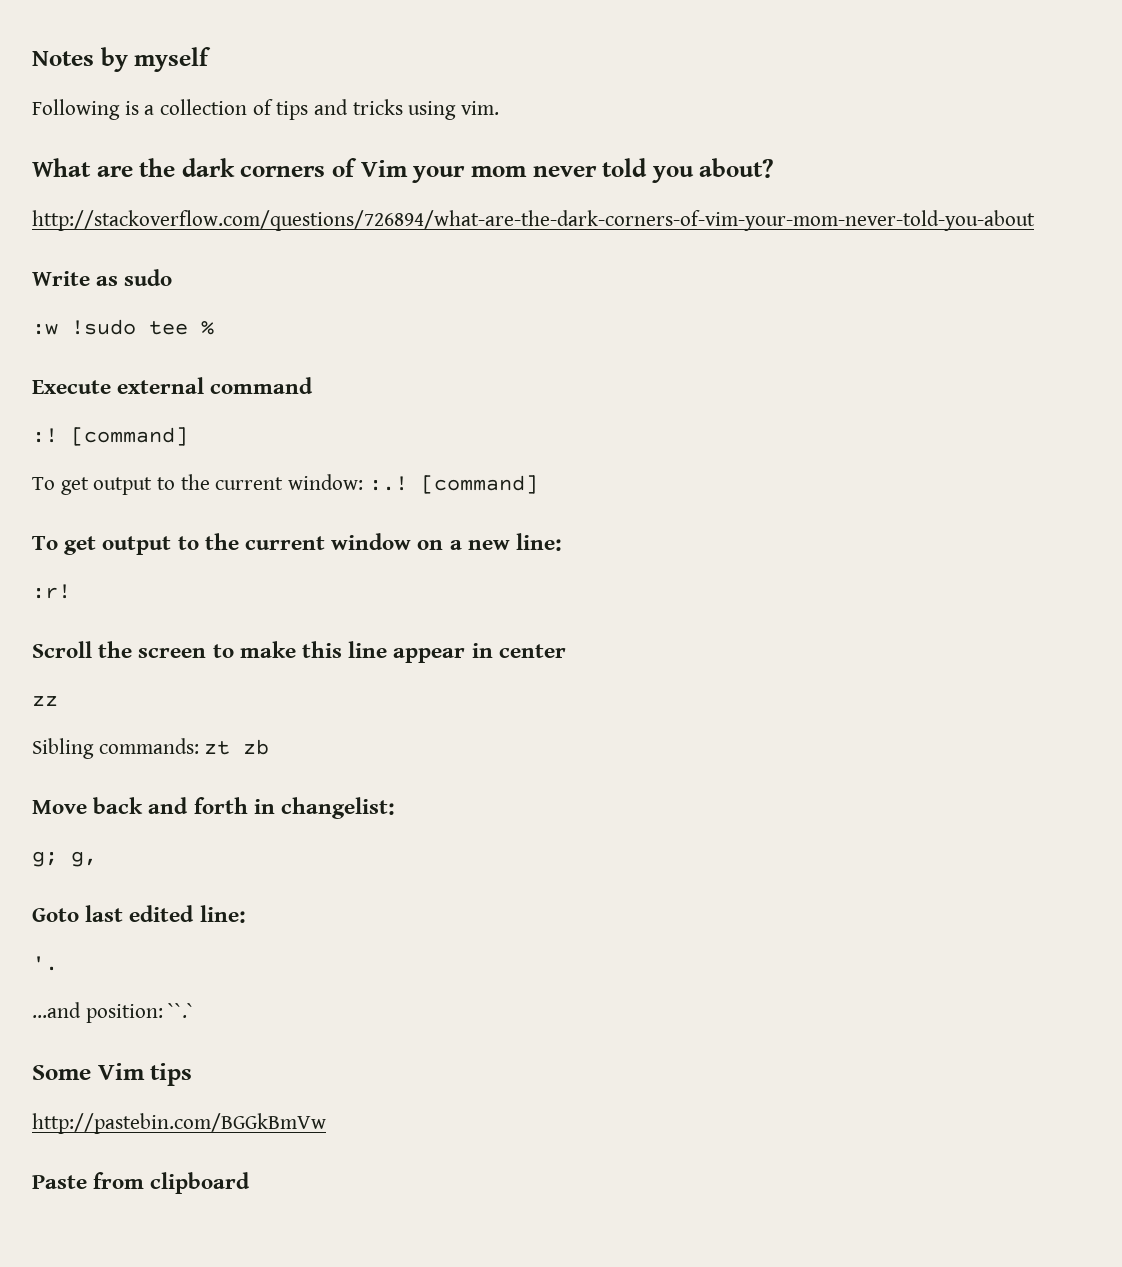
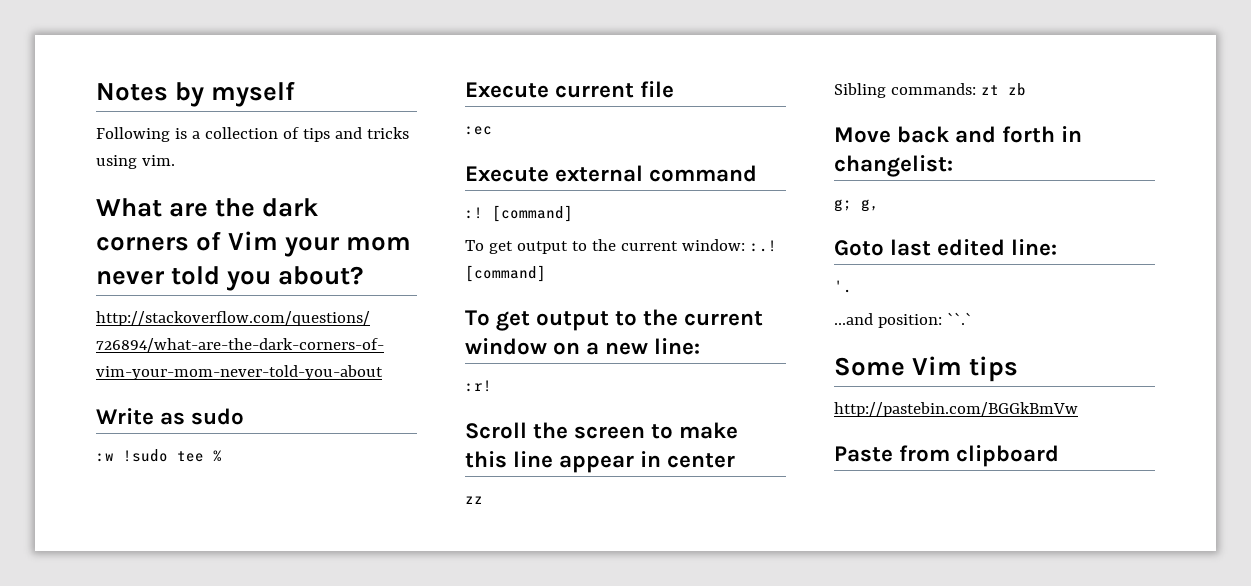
+ Execute current file
+ :ec

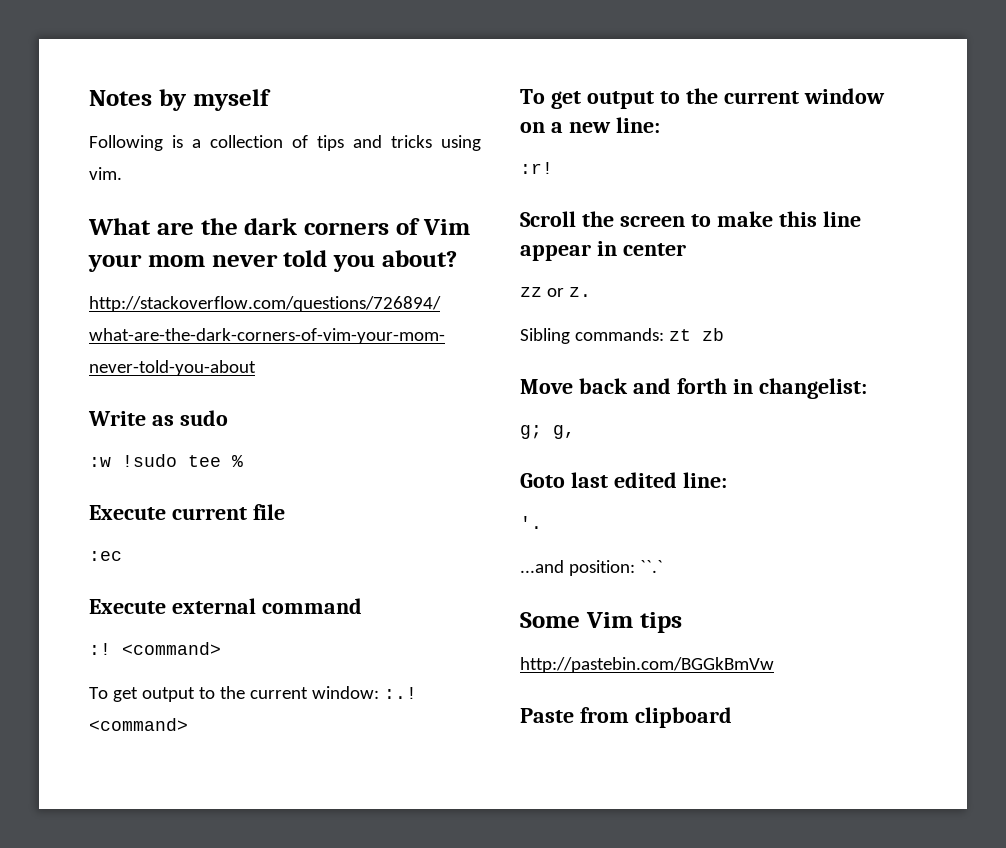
- :! [command]
+ :! <command>
- To get output to the current window: :.! [command]
+ To get output to the current window: :.! <command>
- zz
+ zz or z.

